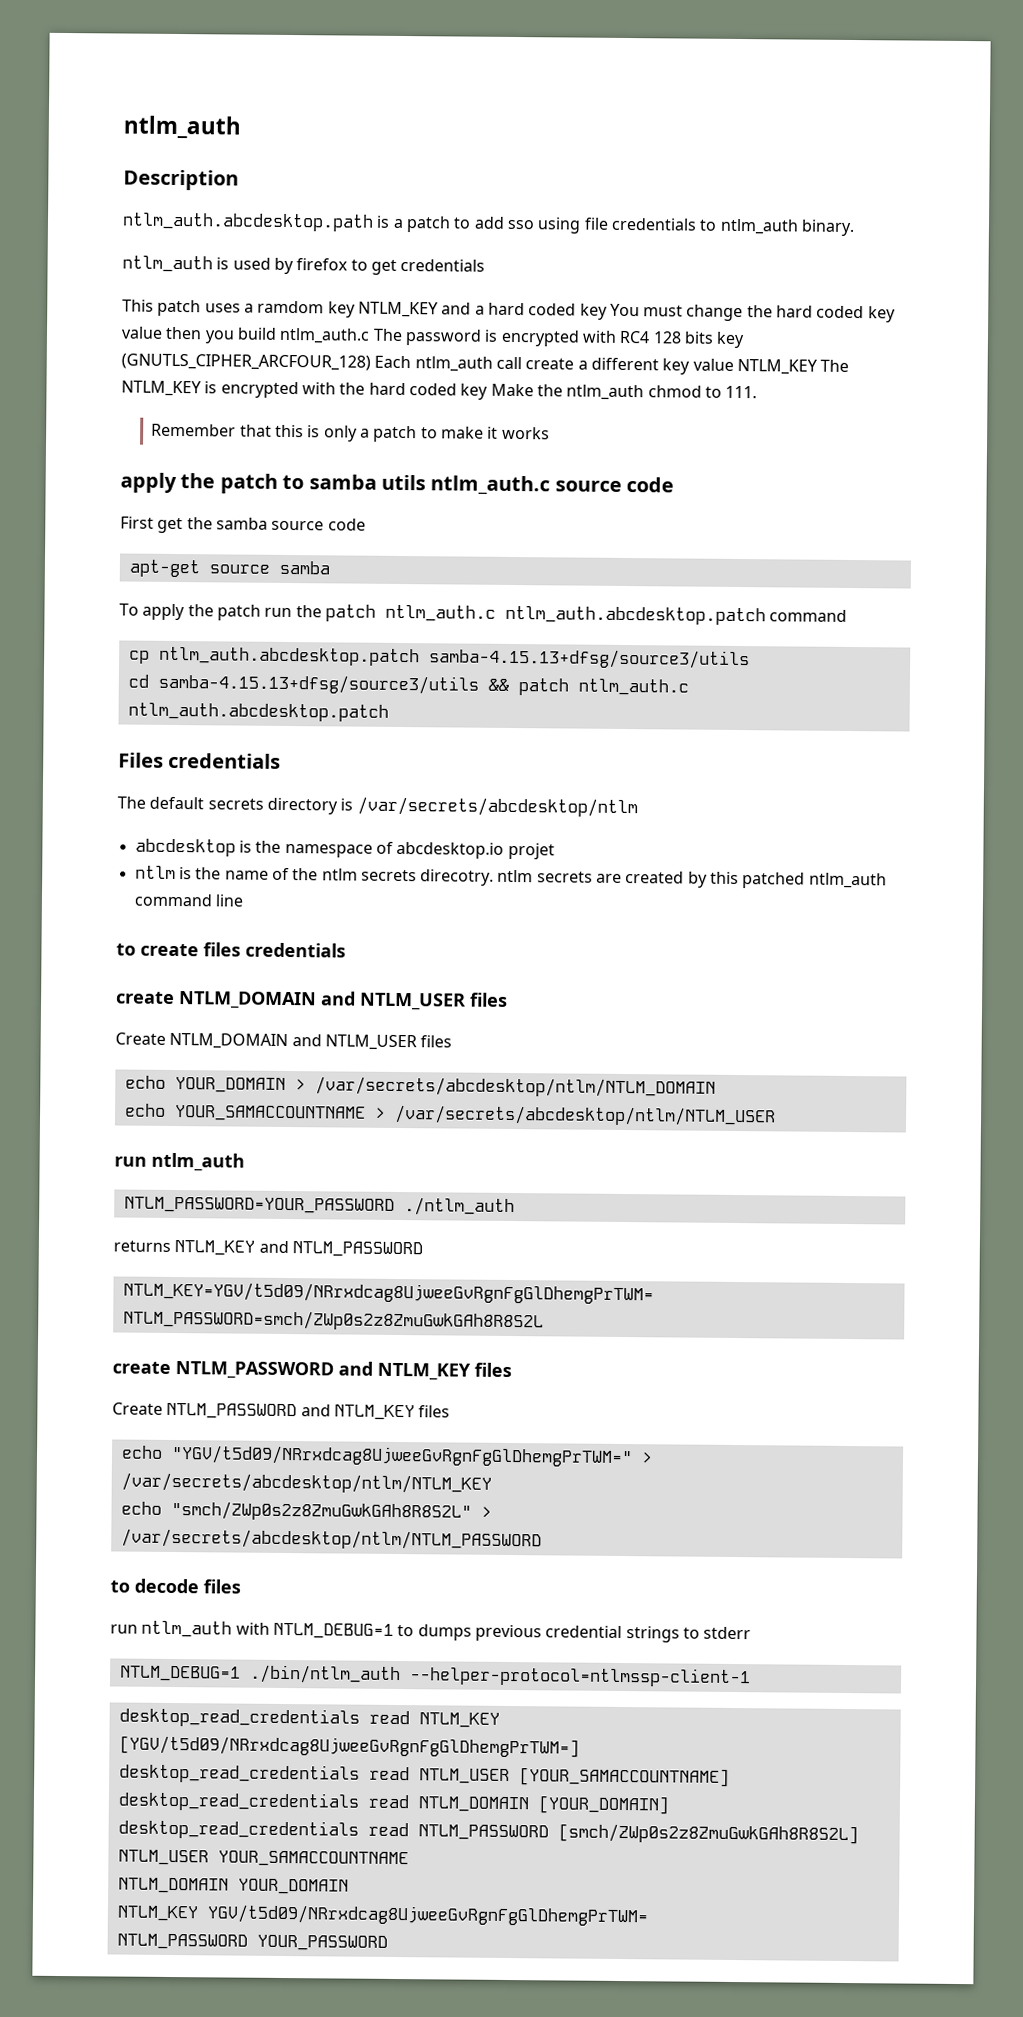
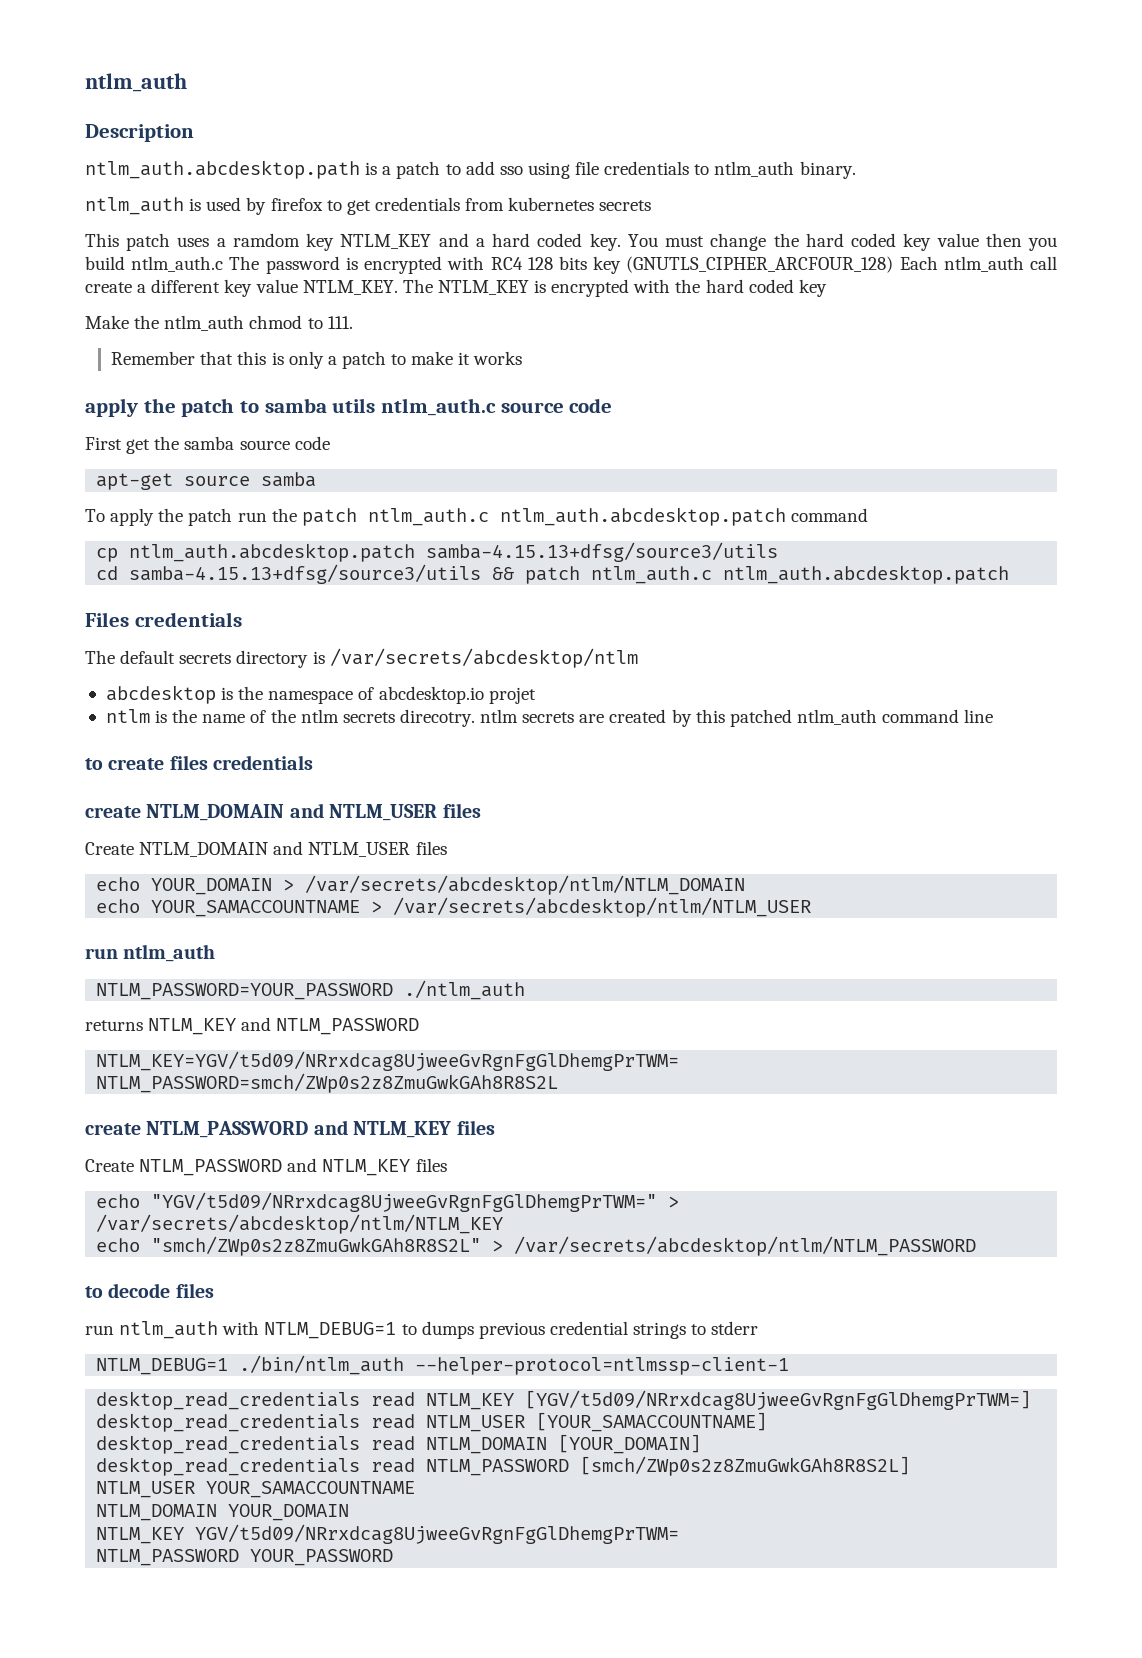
- ntlm_auth is used by firefox to get credentials
+ ntlm_auth is used by firefox to get credentials from kubernetes secrets
- This patch uses a ramdom key NTLM_KEY and a hard coded key You must change the hard coded key value then you build ntlm_auth.c The password is encrypted with RC4 128 bits key (GNUTLS_CIPHER_ARCFOUR_128) Each ntlm_auth call create a different key value NTLM_KEY The NTLM_KEY is encrypted with the hard coded key Make the ntlm_auth chmod to 111.
+ This patch uses a ramdom key NTLM_KEY and a hard coded key. You must change the hard coded key value then you build ntlm_auth.c The password is encrypted with RC4 128 bits key (GNUTLS_CIPHER_ARCFOUR_128) Each ntlm_auth call create a different key value NTLM_KEY. The NTLM_KEY is encrypted with the hard coded key
+ Make the ntlm_auth chmod to 111.

